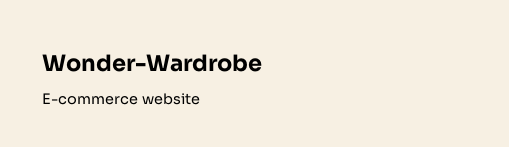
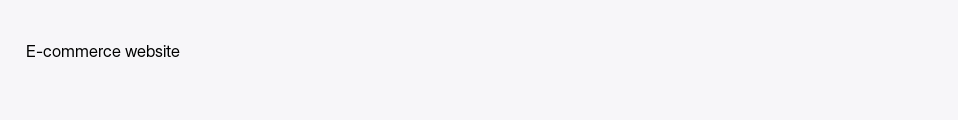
- Wonder-Wardrobe

